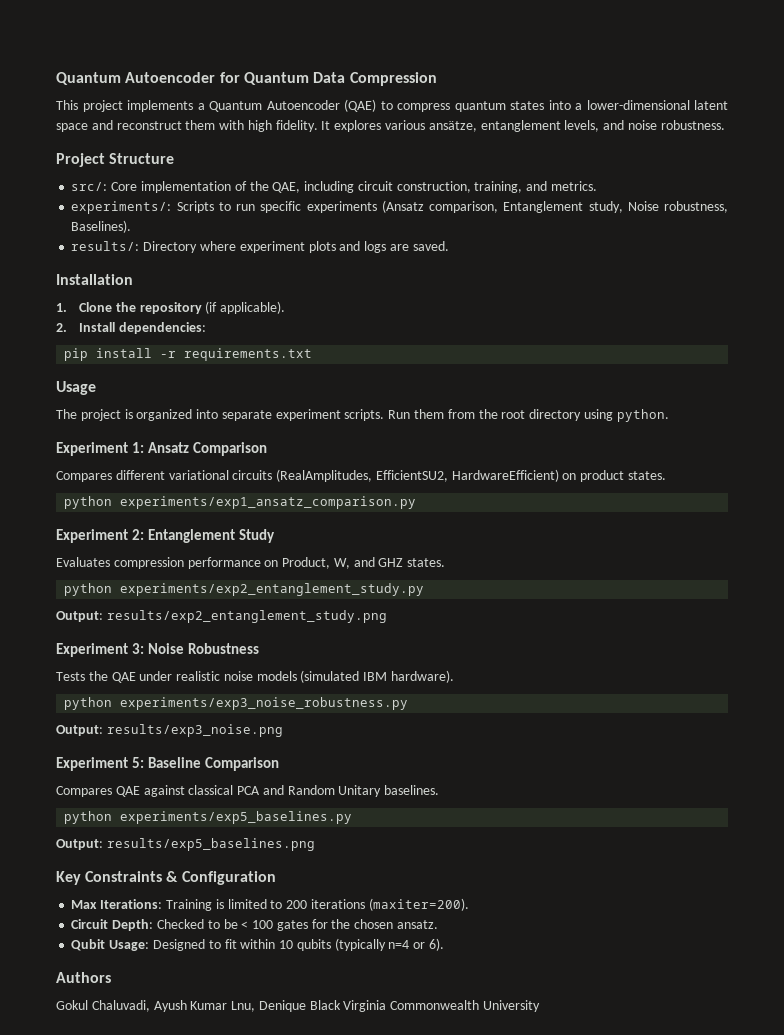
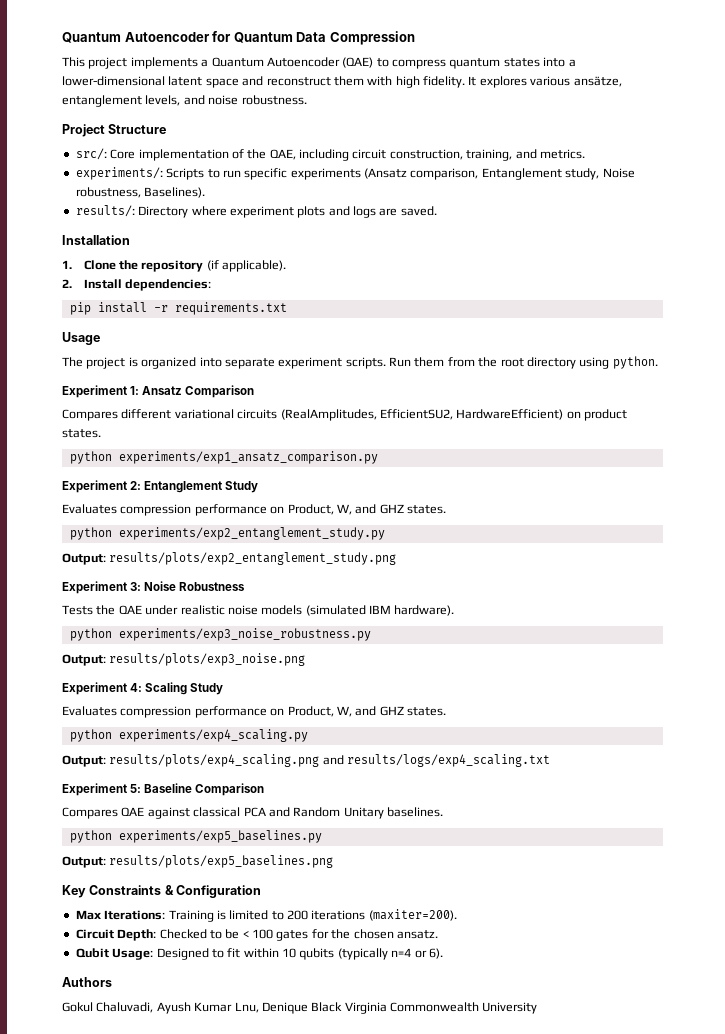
- Output: results/exp2_entanglement_study.png
+ Output: results/plots/exp2_entanglement_study.png
- Output: results/exp3_noise.png
+ Output: results/plots/exp3_noise.png
+ Experiment 4: Scaling Study
+ Evaluates compression performance on Product, W, and GHZ states.
+ python experiments/exp4_scaling.py
+ Output: results/plots/exp4_scaling.png and results/logs/exp4_scaling.txt
- Output: results/exp5_baselines.png
+ Output: results/plots/exp5_baselines.png

